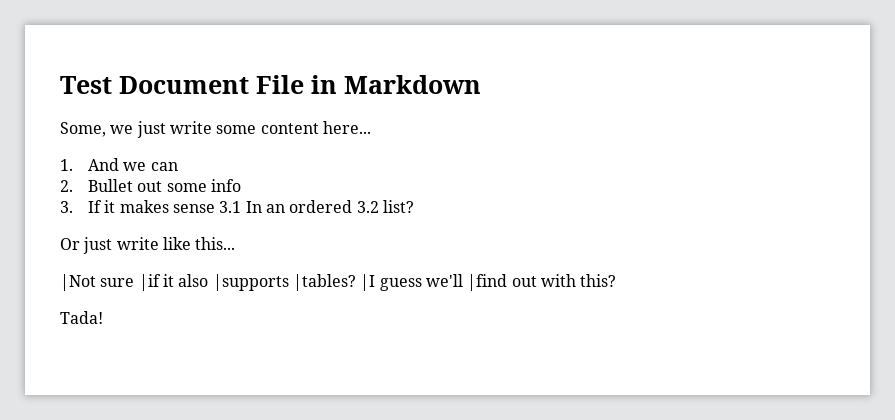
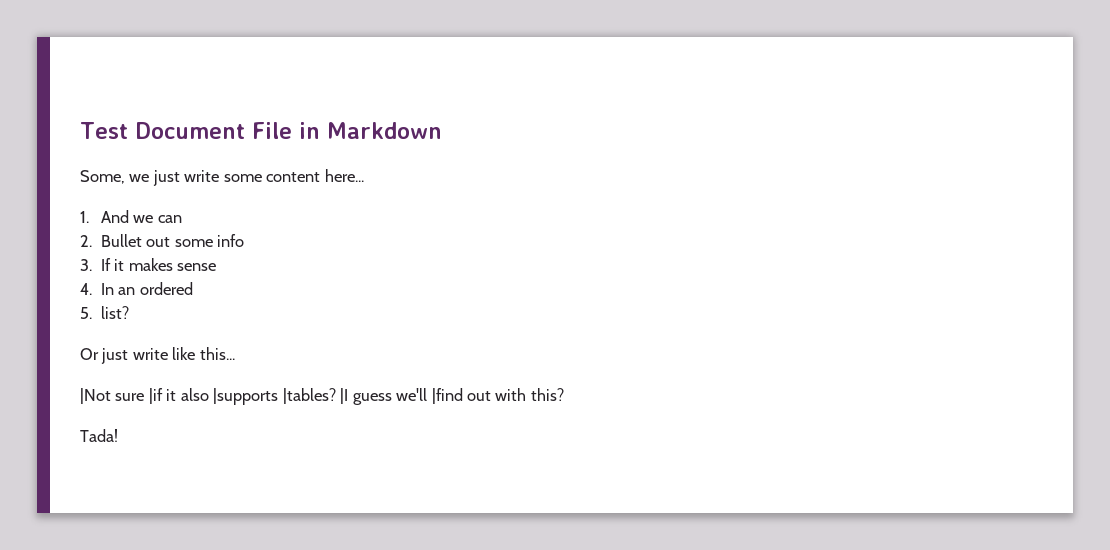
- 3. If it makes sense 3.1 In an ordered 3.2 list?
+ 3. If it makes sense
+ 4. In an ordered
+ 5. list?

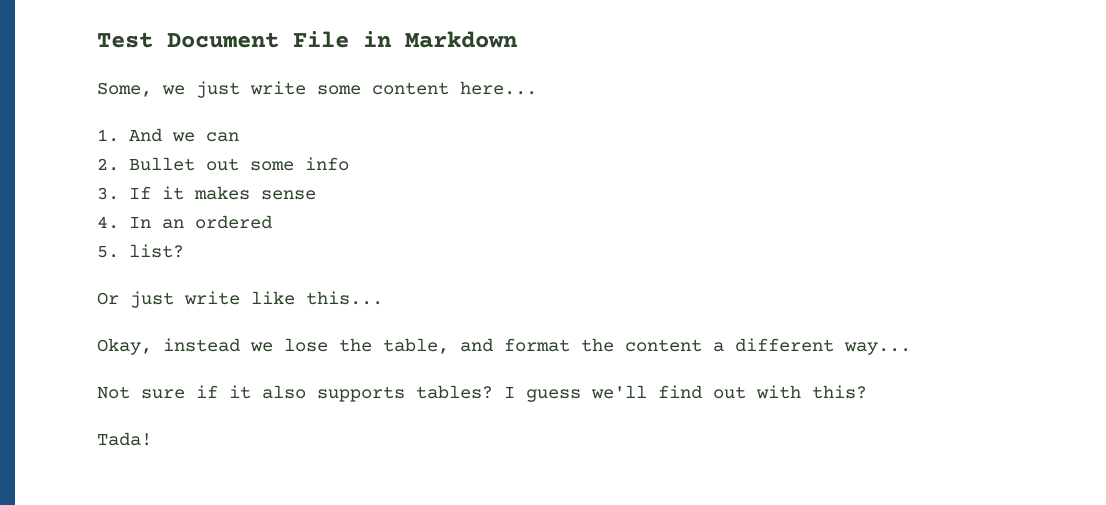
- |Not sure |if it also |supports |tables? |I guess we'll |find out with this?
+ Okay, instead we lose the table, and format the content a different way...
+ Not sure if it also supports tables? I guess we'll find out with this?

